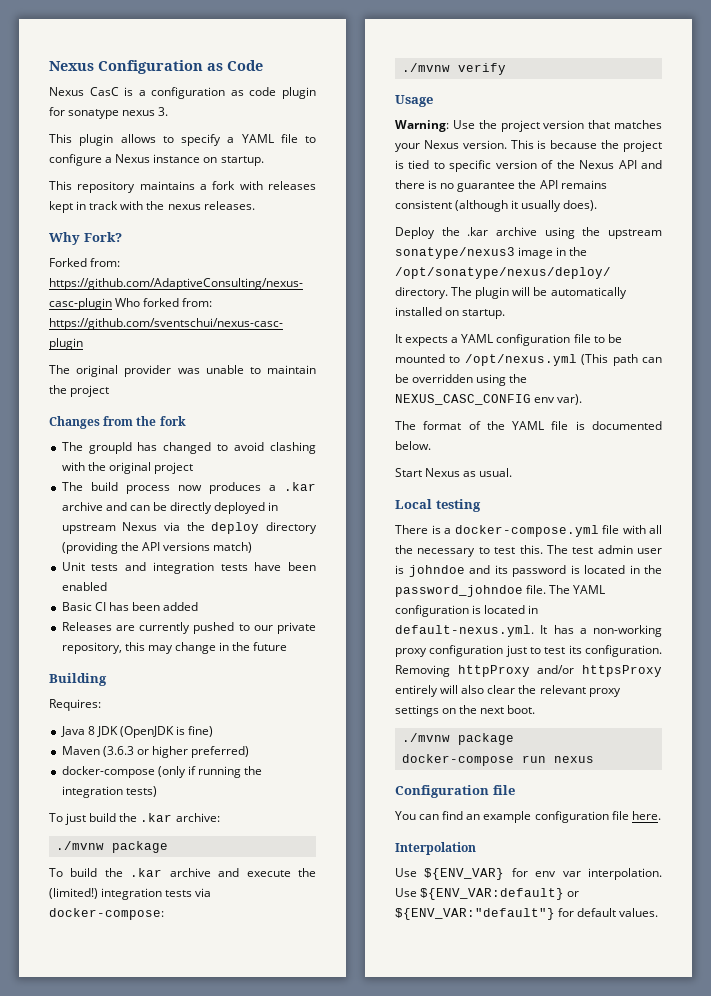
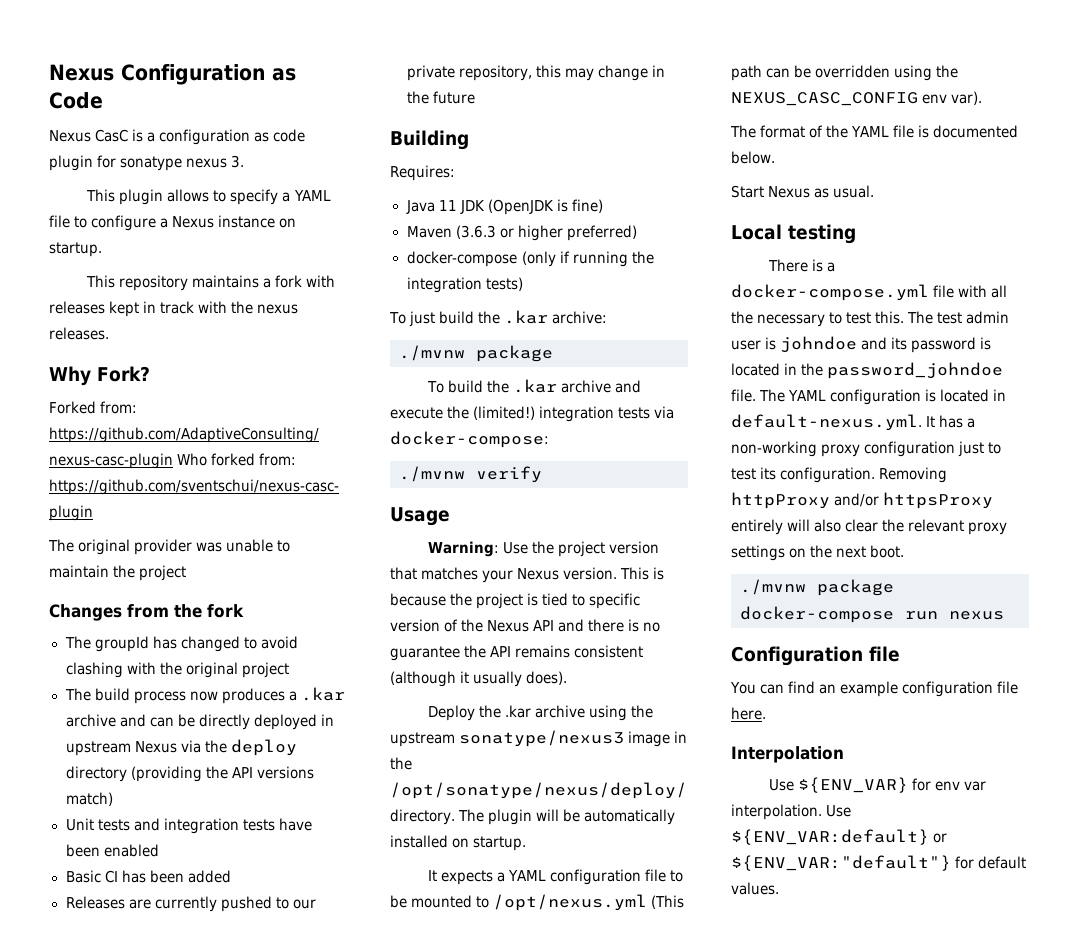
- Java 8 JDK (OpenJDK is fine)
+ Java 11 JDK (OpenJDK is fine)

